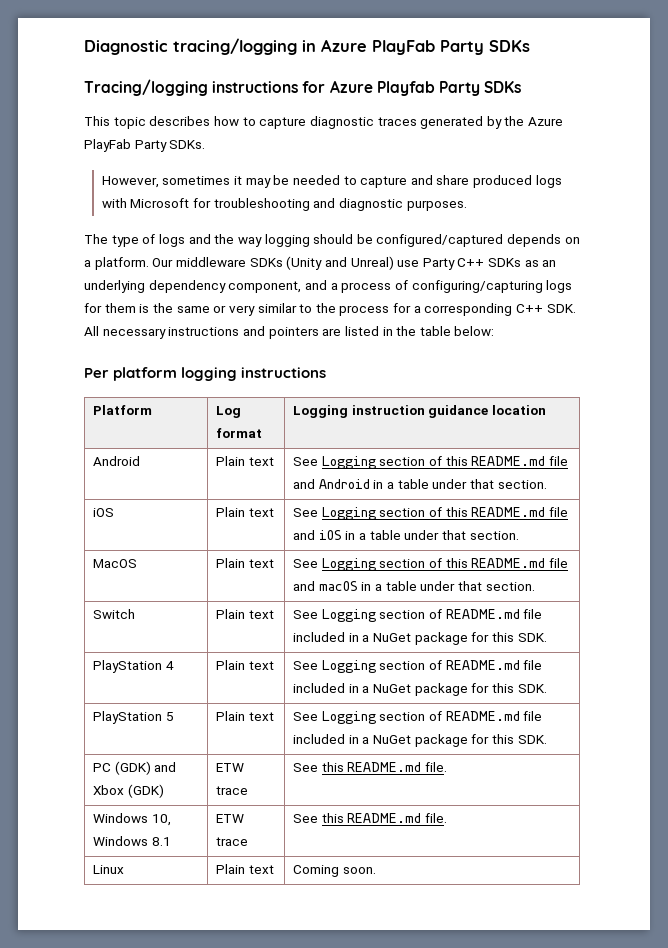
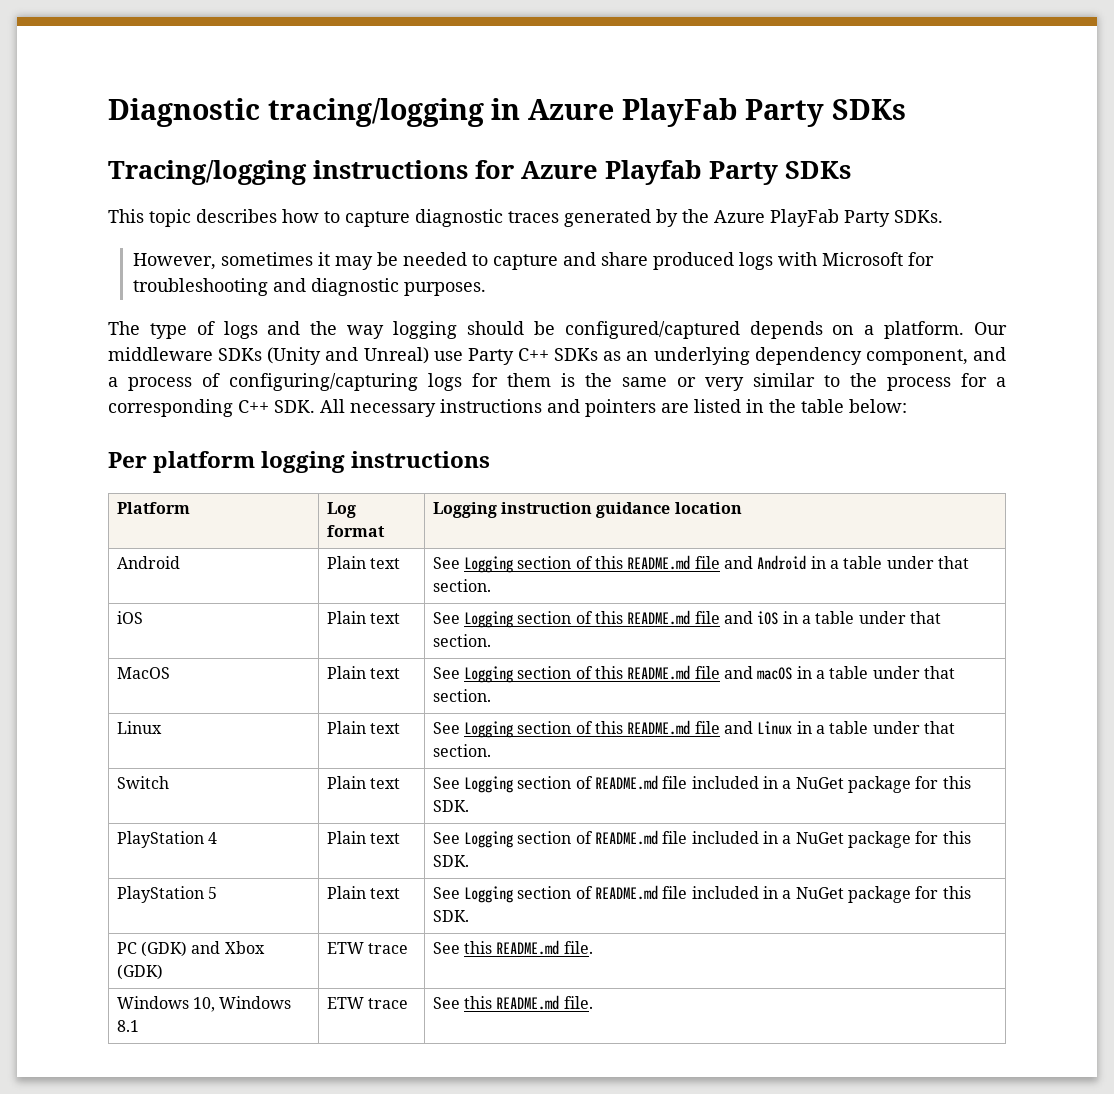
+ Linux | Plain text | See Logging section of this README.md file and Linux in a table under that section.
- Linux | Plain text | Coming soon.

